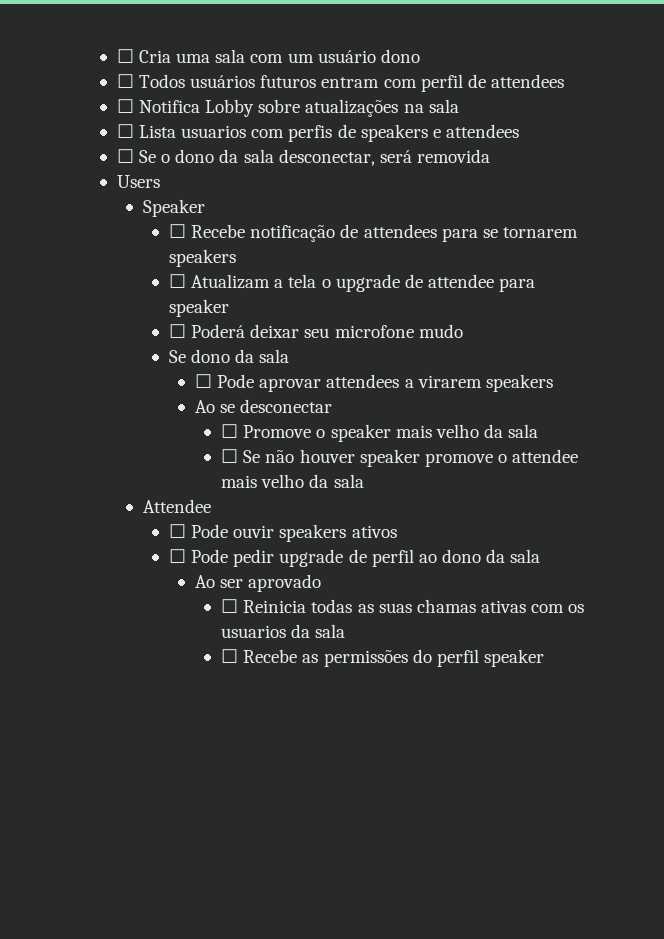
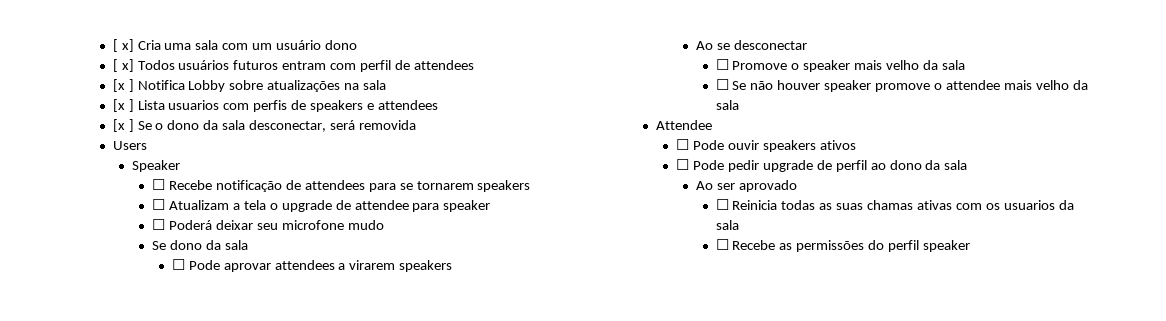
- ☐ Cria uma sala com um usuário dono
+ [ x] Cria uma sala com um usuário dono
- ☐ Todos usuários futuros entram com perfil de attendees
+ [ x] Todos usuários futuros entram com perfil de attendees
- ☐ Notifica Lobby sobre atualizações na sala
+ [x ] Notifica Lobby sobre atualizações na sala
- ☐ Lista usuarios com perfis de speakers e attendees
+ [x ] Lista usuarios com perfis de speakers e attendees
- ☐ Se o dono da sala desconectar, será removida
+ [x ] Se o dono da sala desconectar, será removida

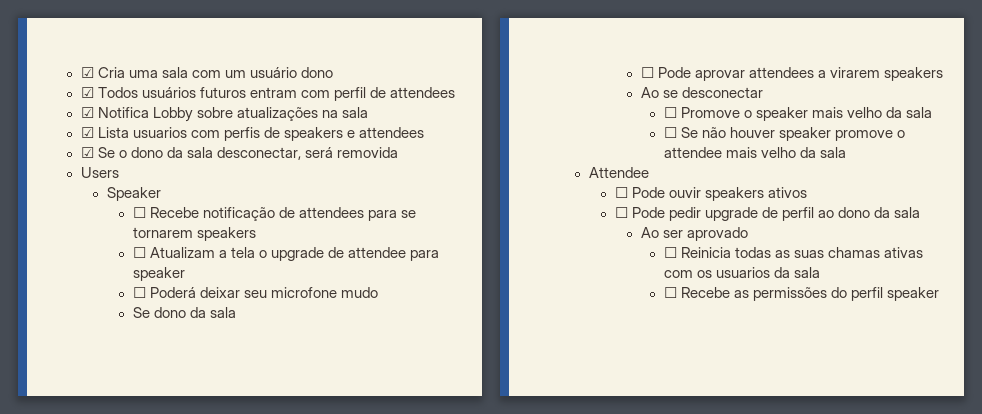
- [ x] Cria uma sala com um usuário dono
+ ☑ Cria uma sala com um usuário dono
- [ x] Todos usuários futuros entram com perfil de attendees
+ ☑ Todos usuários futuros entram com perfil de attendees
- [x ] Notifica Lobby sobre atualizações na sala
+ ☑ Notifica Lobby sobre atualizações na sala
- [x ] Lista usuarios com perfis de speakers e attendees
+ ☑ Lista usuarios com perfis de speakers e attendees
- [x ] Se o dono da sala desconectar, será removida
+ ☑ Se o dono da sala desconectar, será removida

